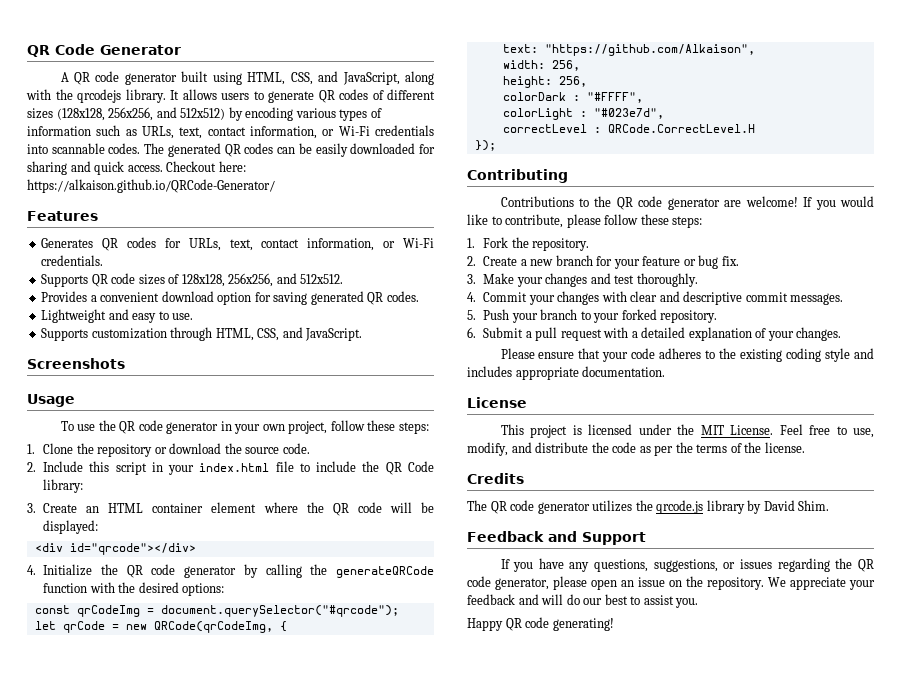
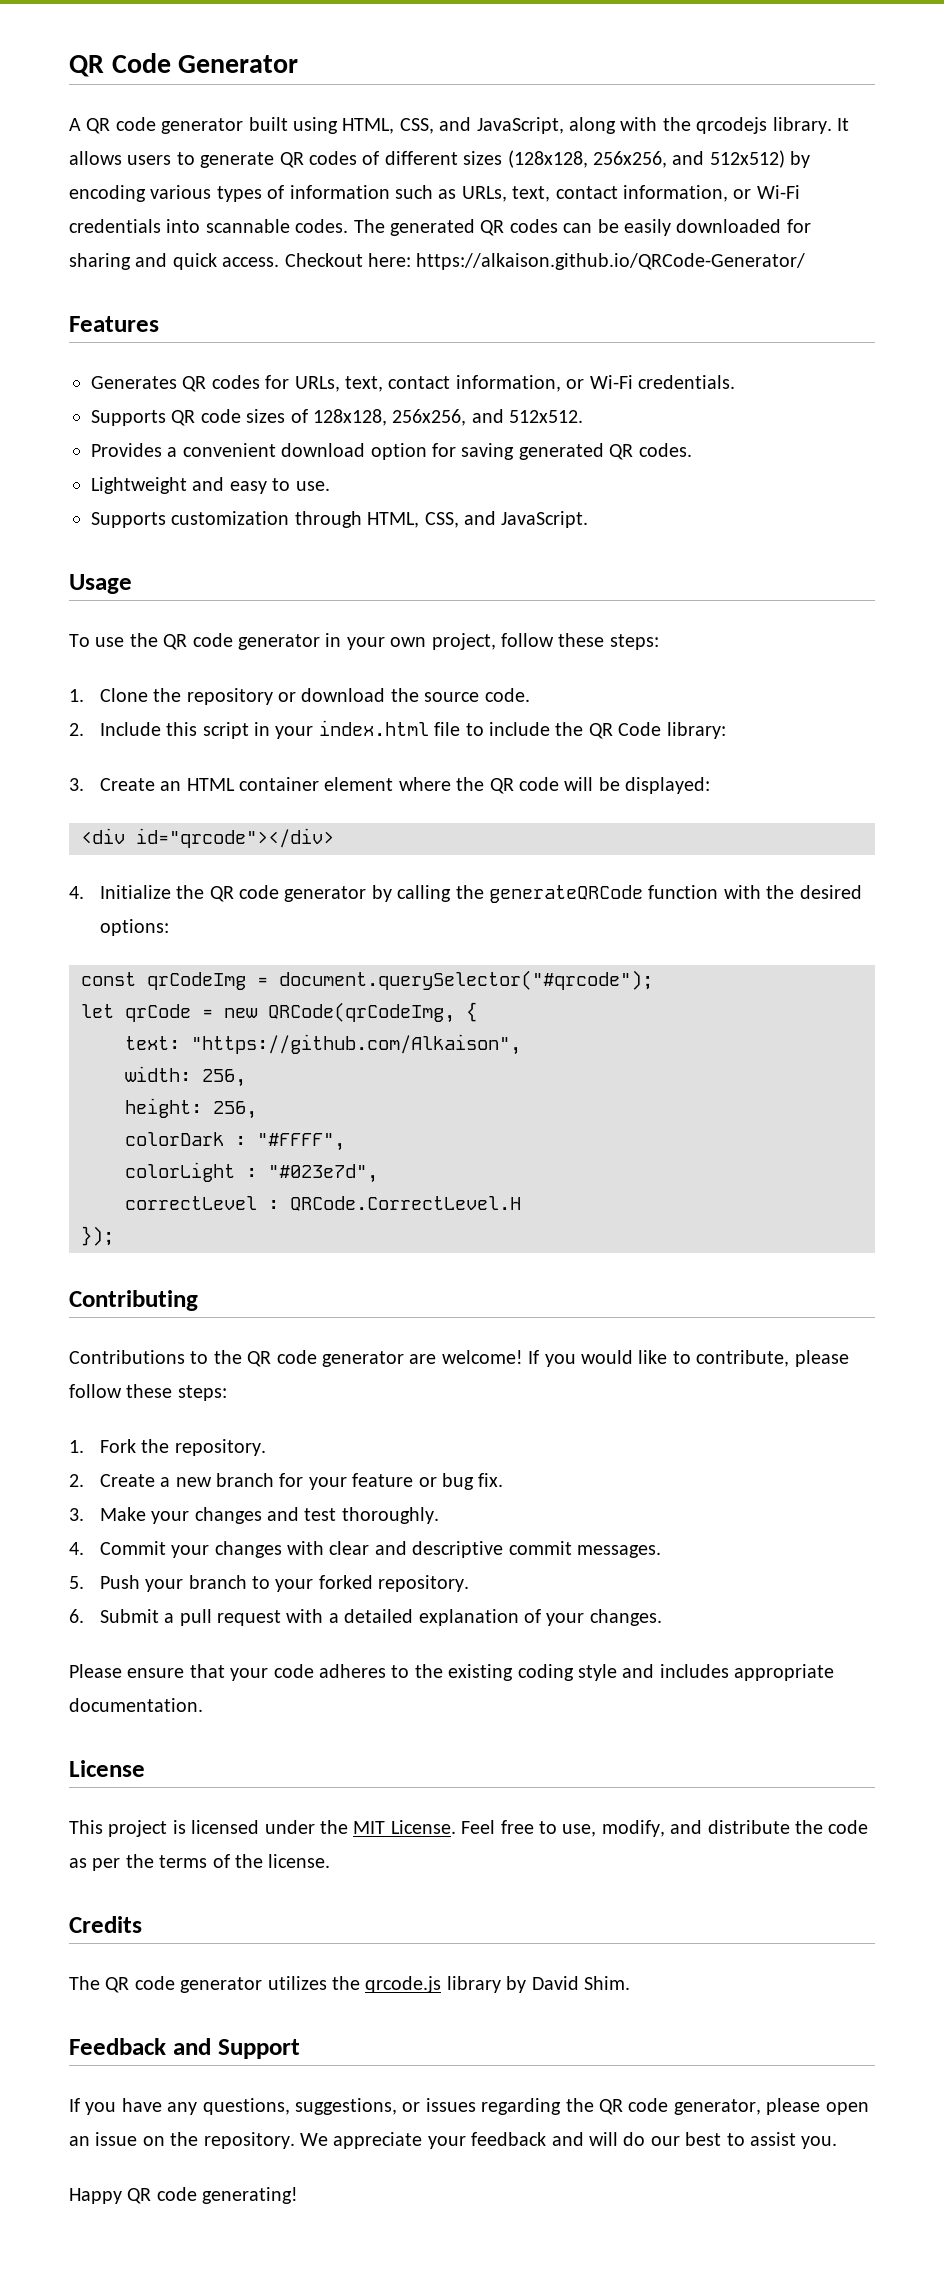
- Screenshots

